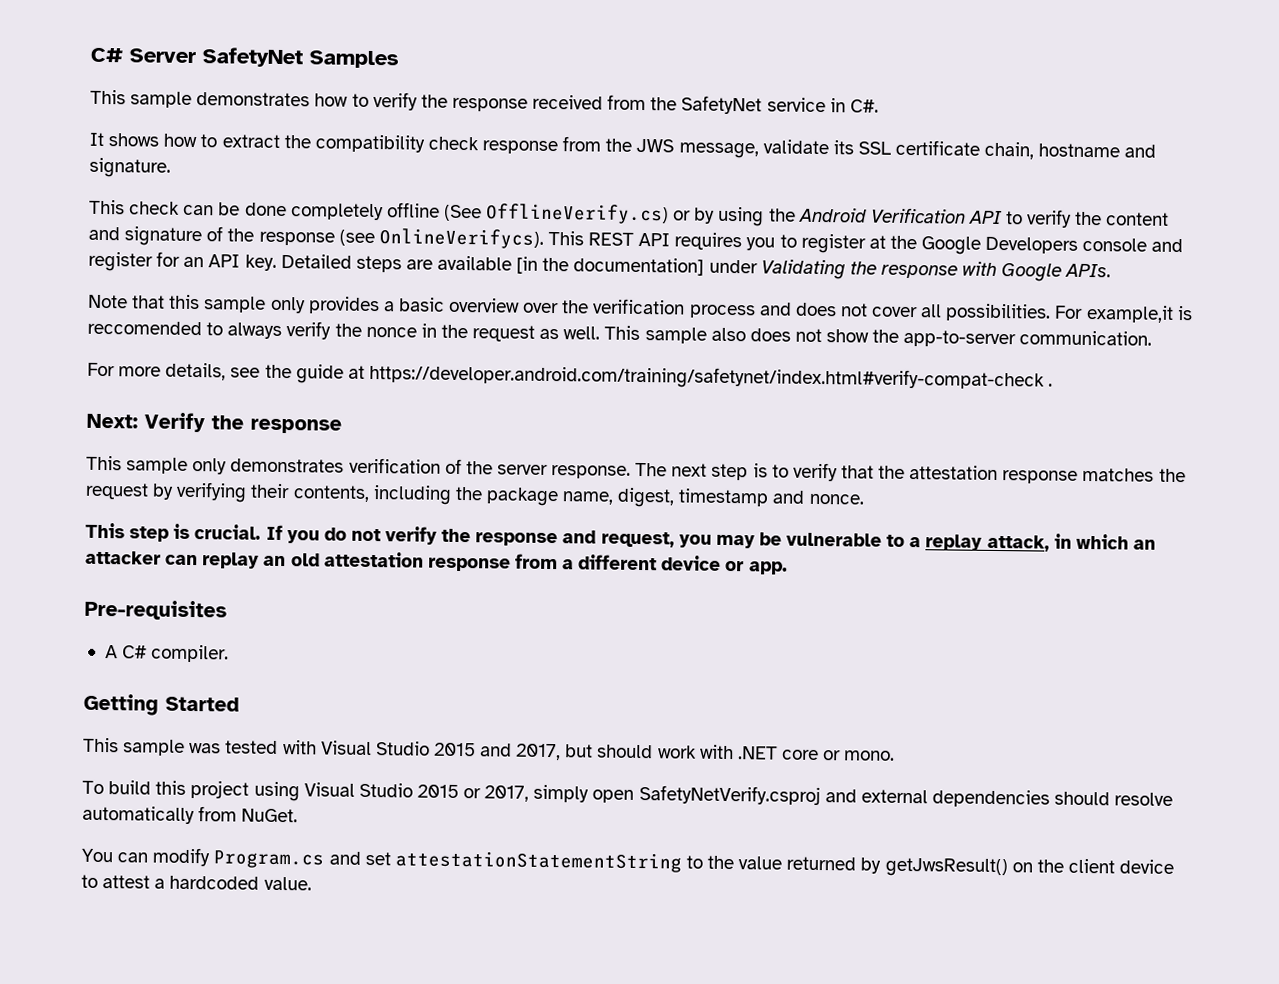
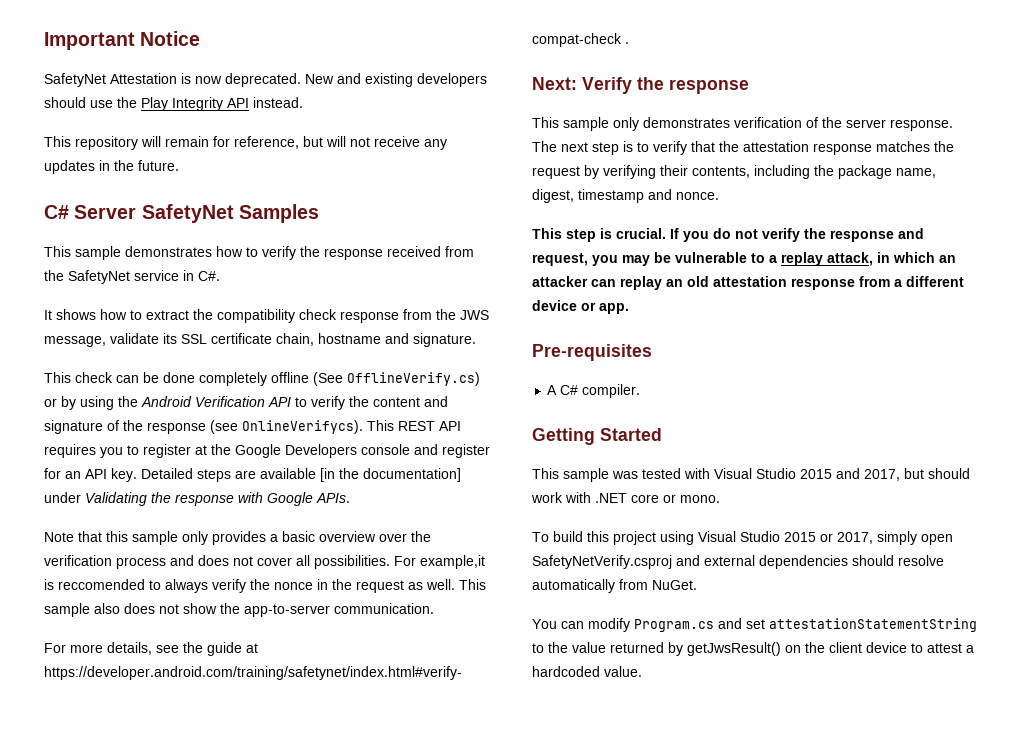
+ Important Notice
+ SafetyNet Attestation is now deprecated. New and existing developers should use the Play Integrity API instead.
+ This repository will remain for reference, but will not receive any updates in the future.

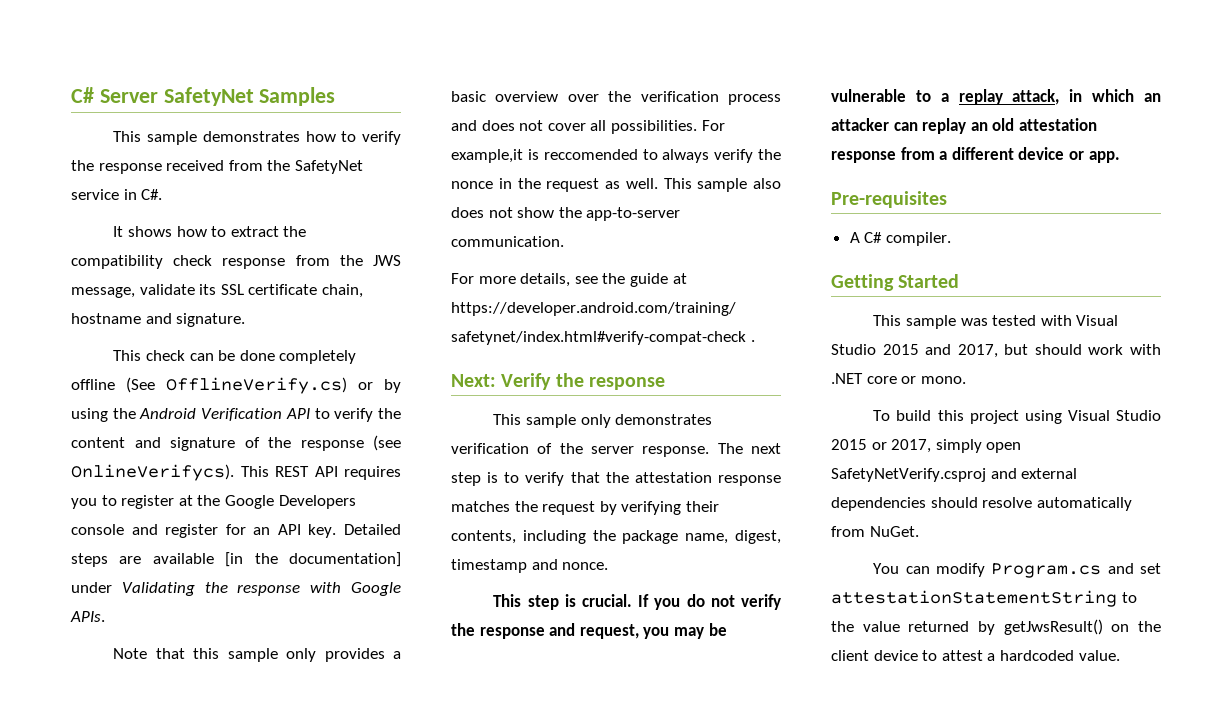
- Important Notice
- SafetyNet Attestation is now deprecated. New and existing developers should use the Play Integrity API instead.
- This repository will remain for reference, but will not receive any updates in the future.

